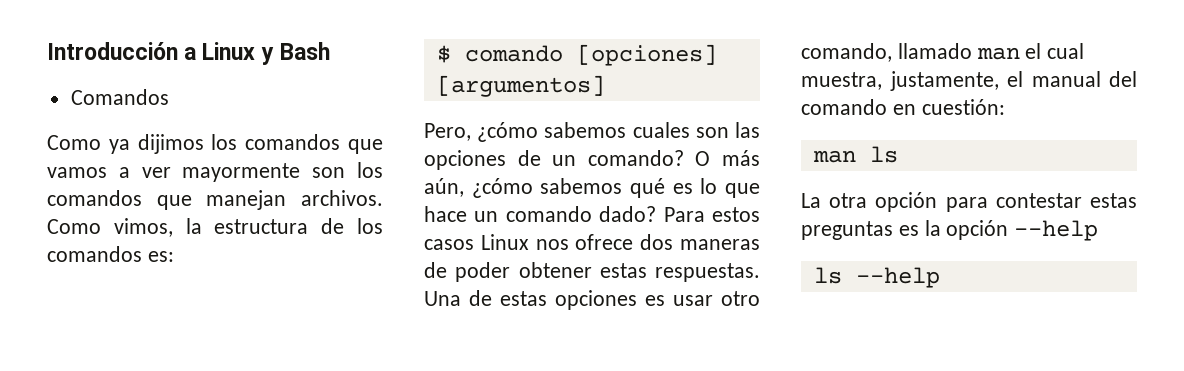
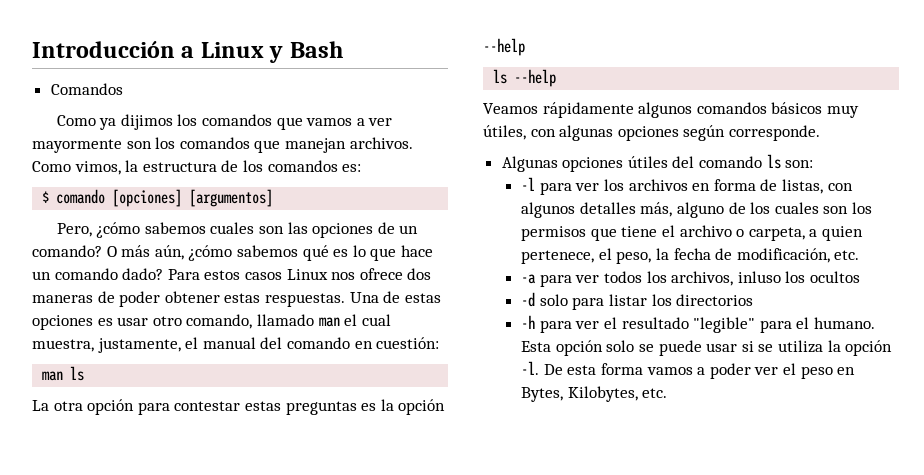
+ Veamos rápidamente algunos comandos básicos muy útiles, con algunas opciones según corresponde.
+ Algunas opciones útiles del comando ls son:
+ -l para ver los archivos en forma de listas, con algunos detalles más, alguno de los cuales son los permisos que tiene el archivo o carpeta, a quien pertenece, el peso, la fecha de modificación, etc.
+ -a para ver todos los archivos, inluso los ocultos
+ -d solo para listar los directorios
+ -h para ver el resultado "legible" para el humano. Esta opción solo se puede usar si se utiliza la opción -l. De esta forma vamos a poder ver el peso en Bytes, Kilobytes, etc.

